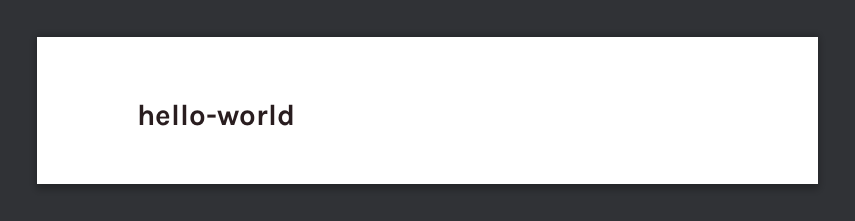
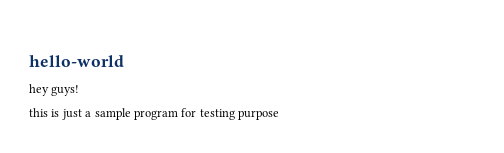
+ hey guys!
+ this is just a sample program for testing purpose

